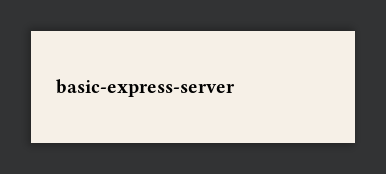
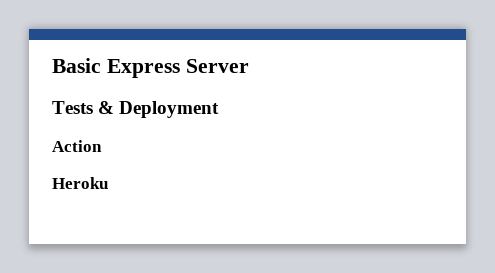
- basic-express-server
+ Basic Express Server
+ Tests & Deployment
+ Action
+ Heroku

